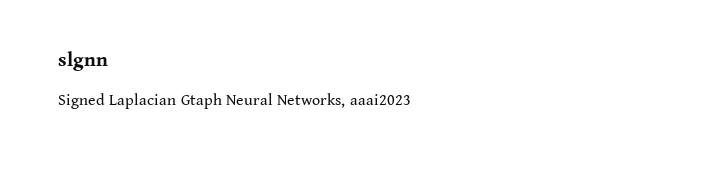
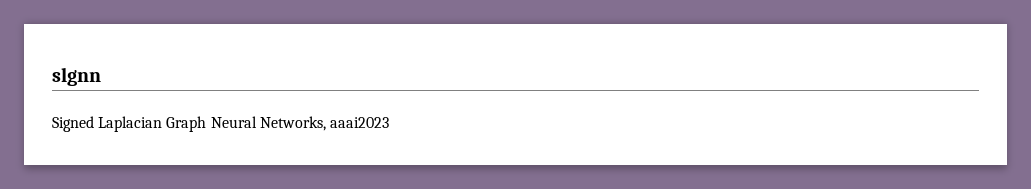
- Signed Laplacian Gtaph Neural Networks, aaai2023
+ Signed Laplacian Graph Neural Networks, aaai2023

